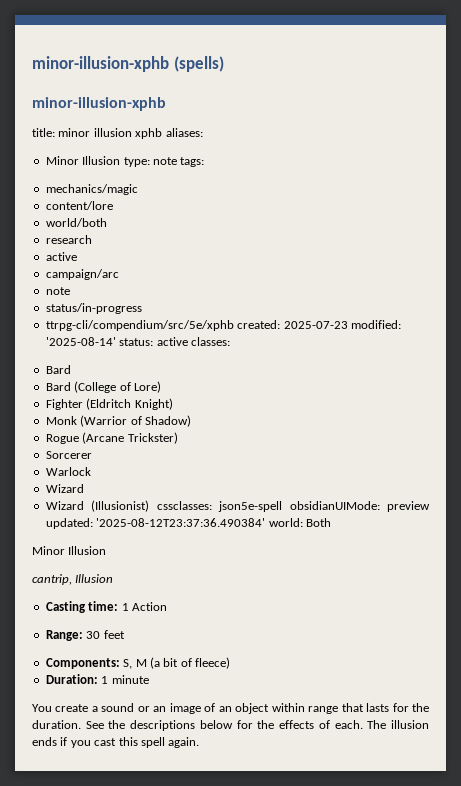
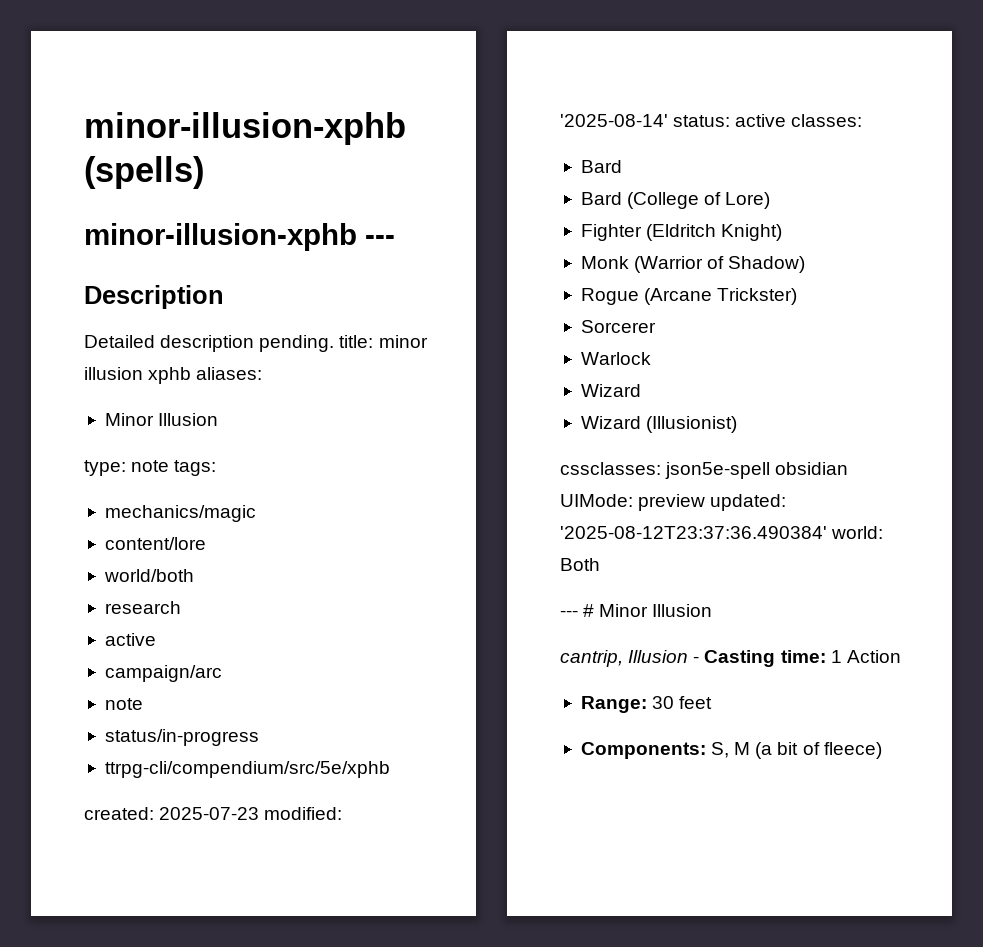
  minor-illusion-xphb (spells)
- minor-illusion-xphb
- title: minor illusion xphb aliases:
- Minor Illusion type: note tags:
+ minor-illusion-xphb ---
+ Description
+ Detailed description pending. title: minor illusion xphb aliases:
+ Minor Illusion
+ type: note tags:
- ttrpg-cli/compendium/src/5e/xphb created: 2025-07-23 modified: '2025-08-14' status: active classes:
+ ttrpg-cli/compendium/src/5e/xphb
+ created: 2025-07-23 modified: '2025-08-14' status: active classes:
- Wizard (Illusionist) cssclasses: json5e-spell obsidianUIMode: preview updated: '2025-08-12T23:37:36.490384' world: Both
- Minor Illusion
+ Wizard (Illusionist)
+ cssclasses: json5e-spell obsidian UIMode: preview updated: '2025-08-12T23:37:36.490384' world: Both
+ --- # Minor Illusion
- cantrip, Illusion
- Casting time: 1 Action
+ cantrip, Illusion - Casting time: 1 Action
- Duration: 1 minute
- You create a sound or an image of an object within range that lasts for the duration. See the descriptions below for the effects of each. The illusion ends if you cast this spell again.

